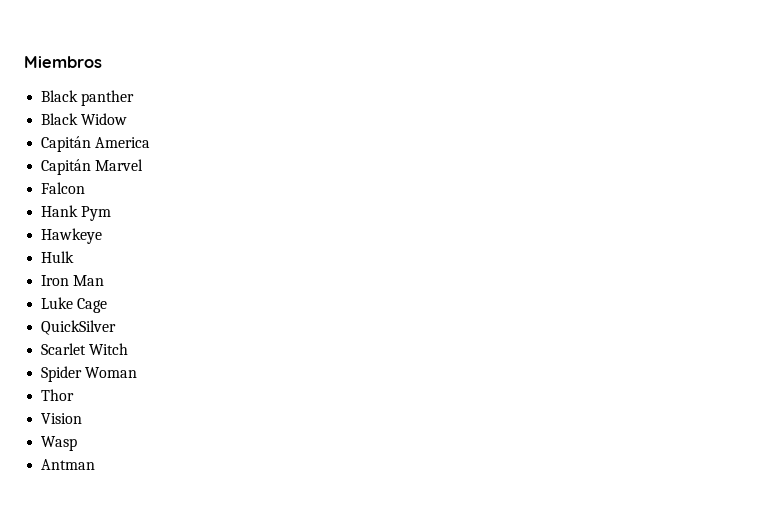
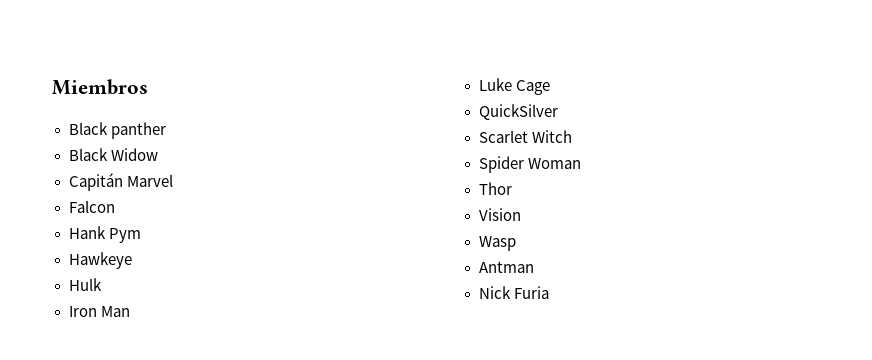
- Capitán America
+ Nick Furia

